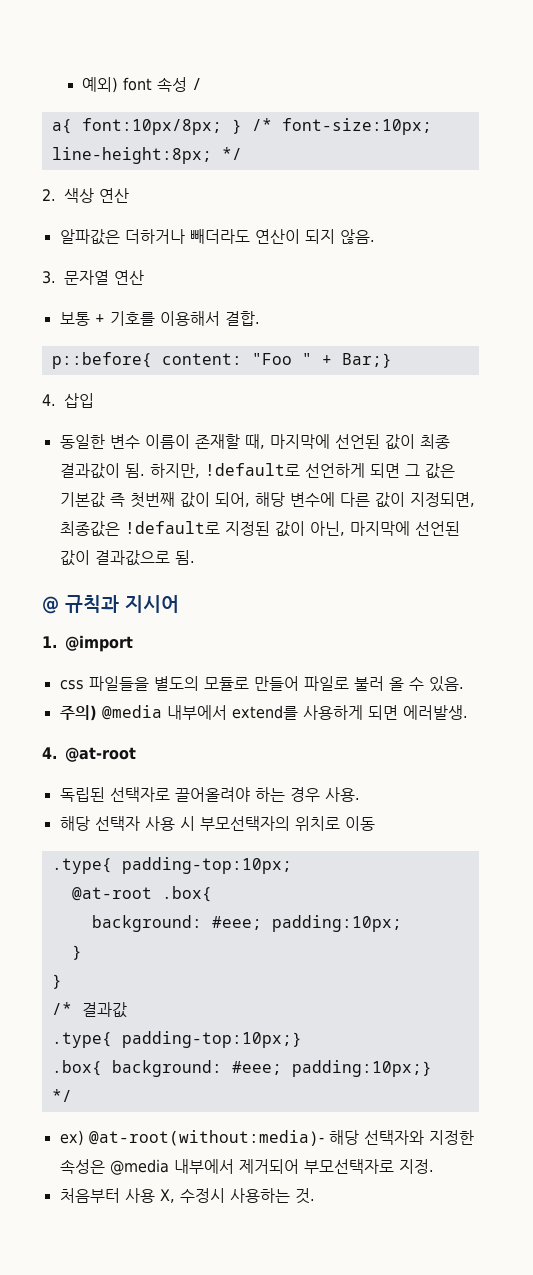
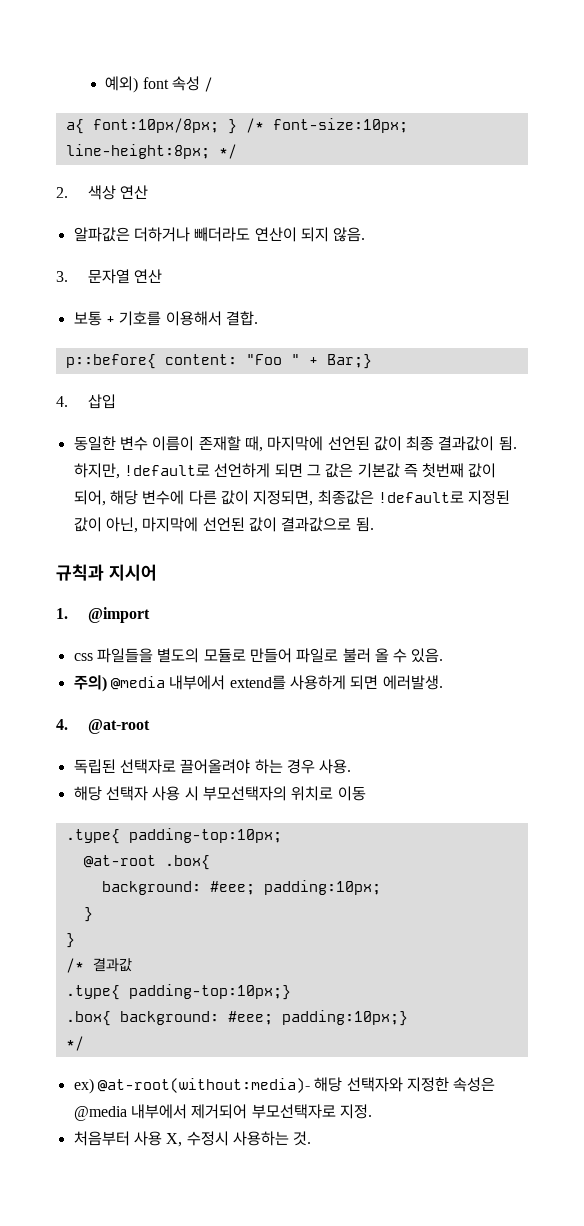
- @ 규칙과 지시어
+ 규칙과 지시어

